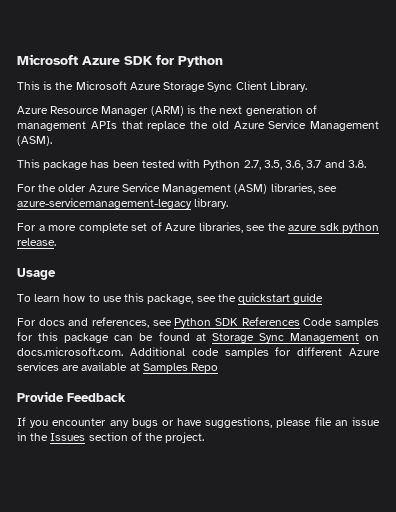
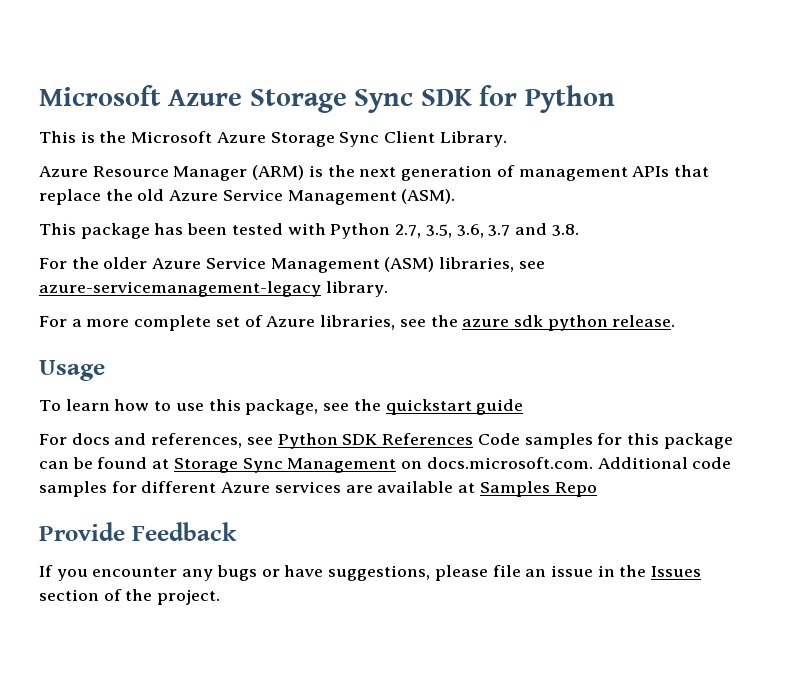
- Microsoft Azure SDK for Python
+ Microsoft Azure Storage Sync SDK for Python

